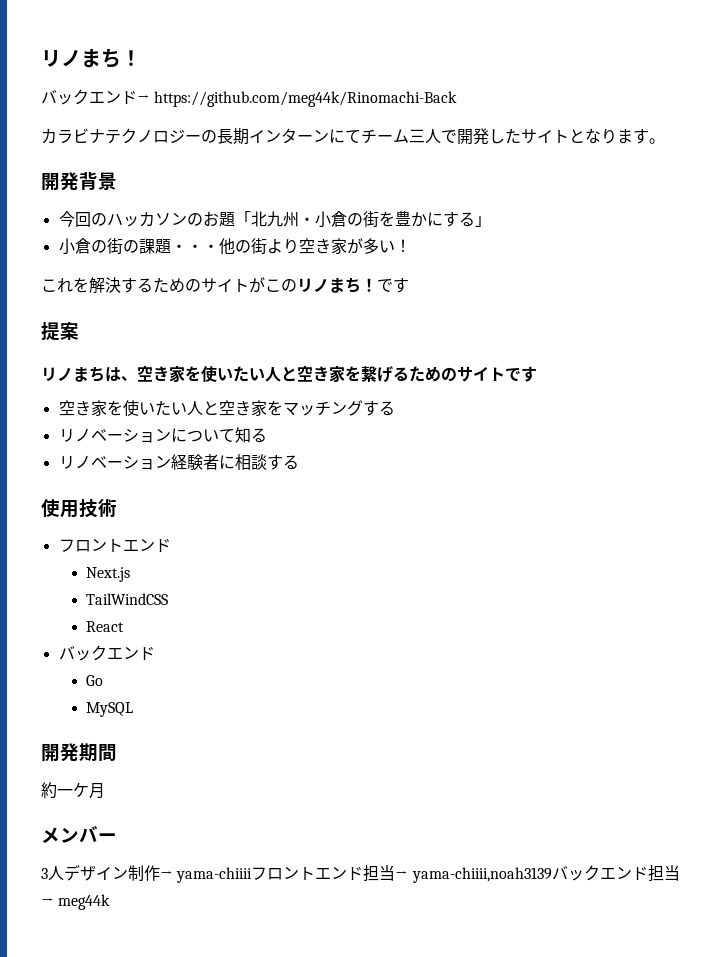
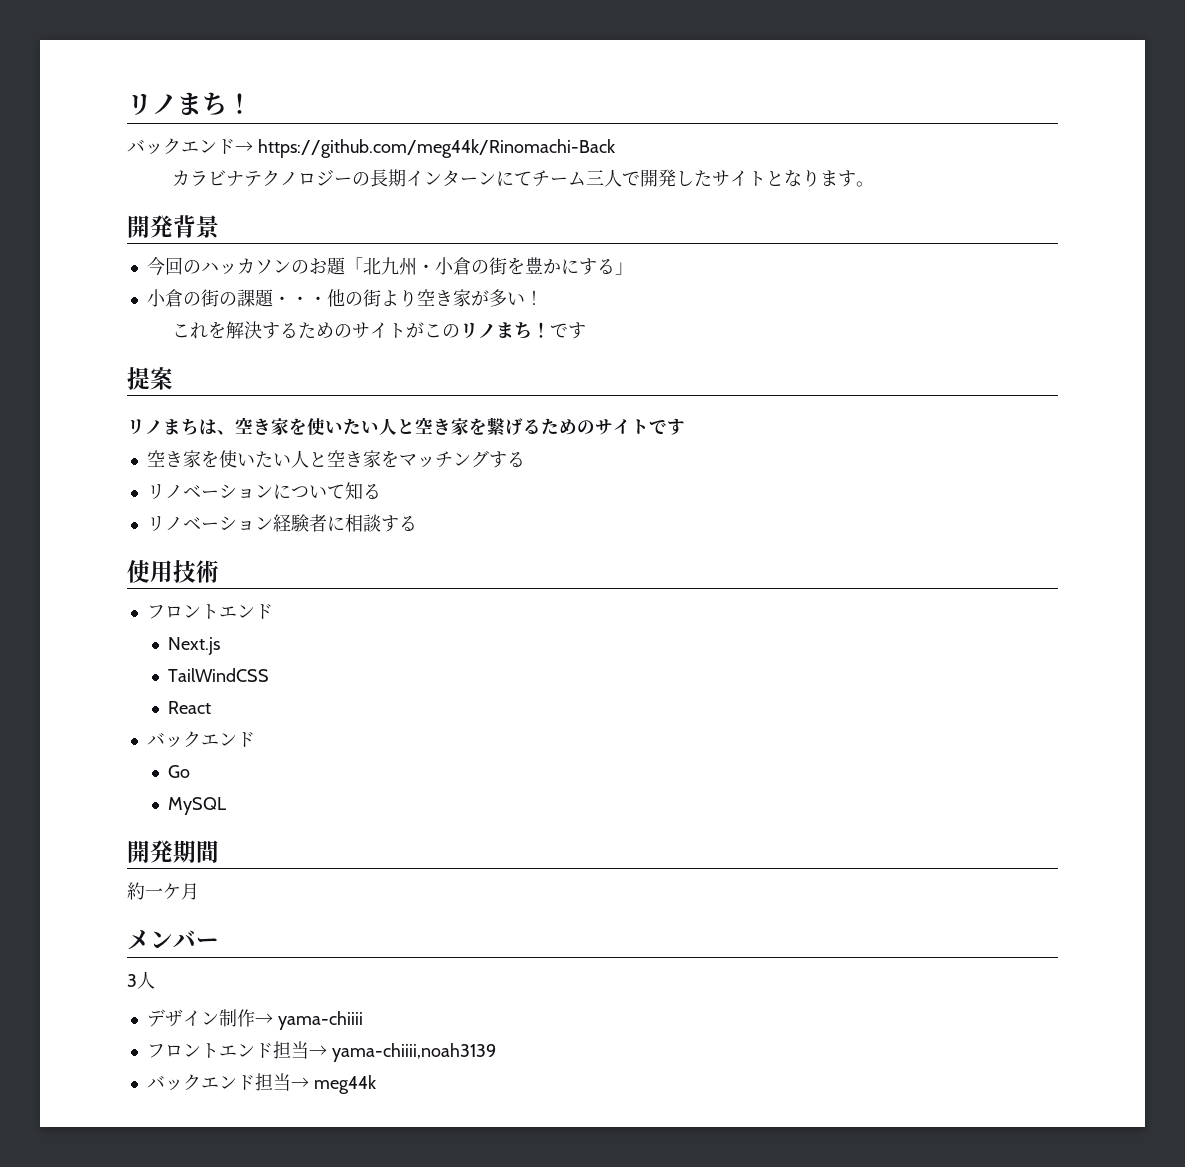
- 3人デザイン制作→ yama-chiiiiフロントエンド担当→ yama-chiiii,noah3139バックエンド担当→ meg44k
+ 3人
+ デザイン制作→ yama-chiiii
+ フロントエンド担当→ yama-chiiii,noah3139
+ バックエンド担当→ meg44k

